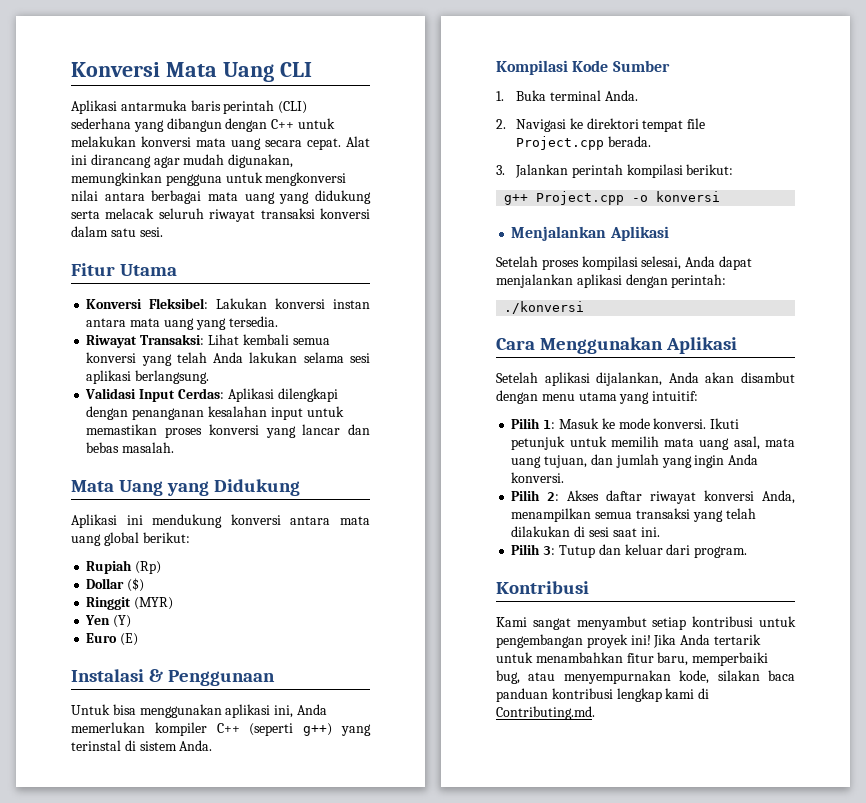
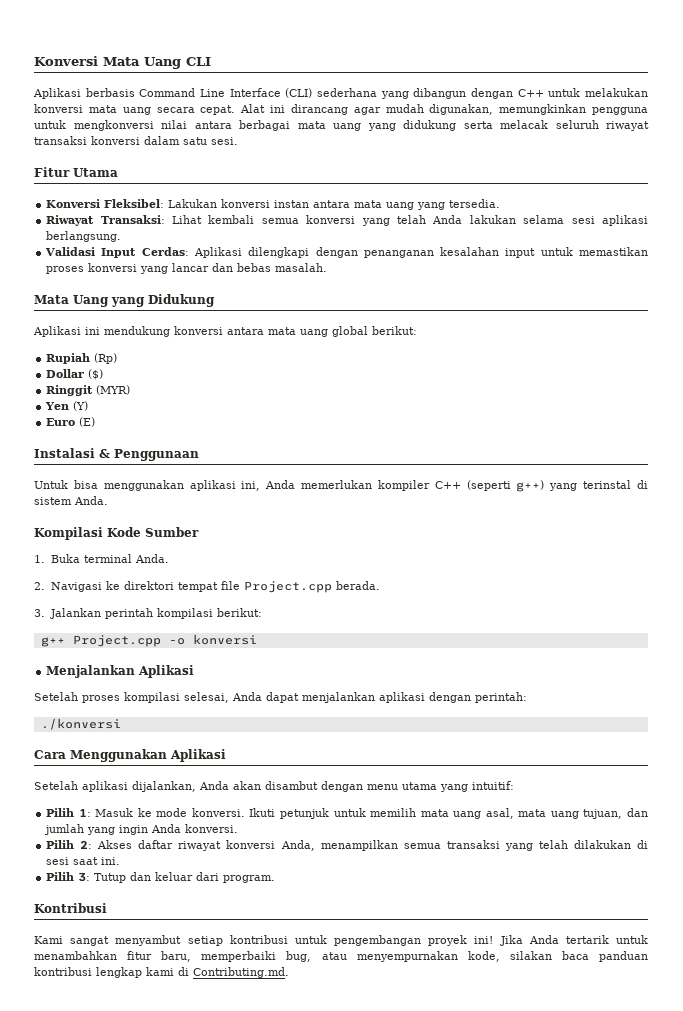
- Aplikasi antarmuka baris perintah (CLI) sederhana yang dibangun dengan C++ untuk melakukan konversi mata uang secara cepat.
+ Aplikasi berbasis Command Line Interface (CLI) sederhana yang dibangun dengan C++ untuk melakukan konversi mata uang secara cepat.

